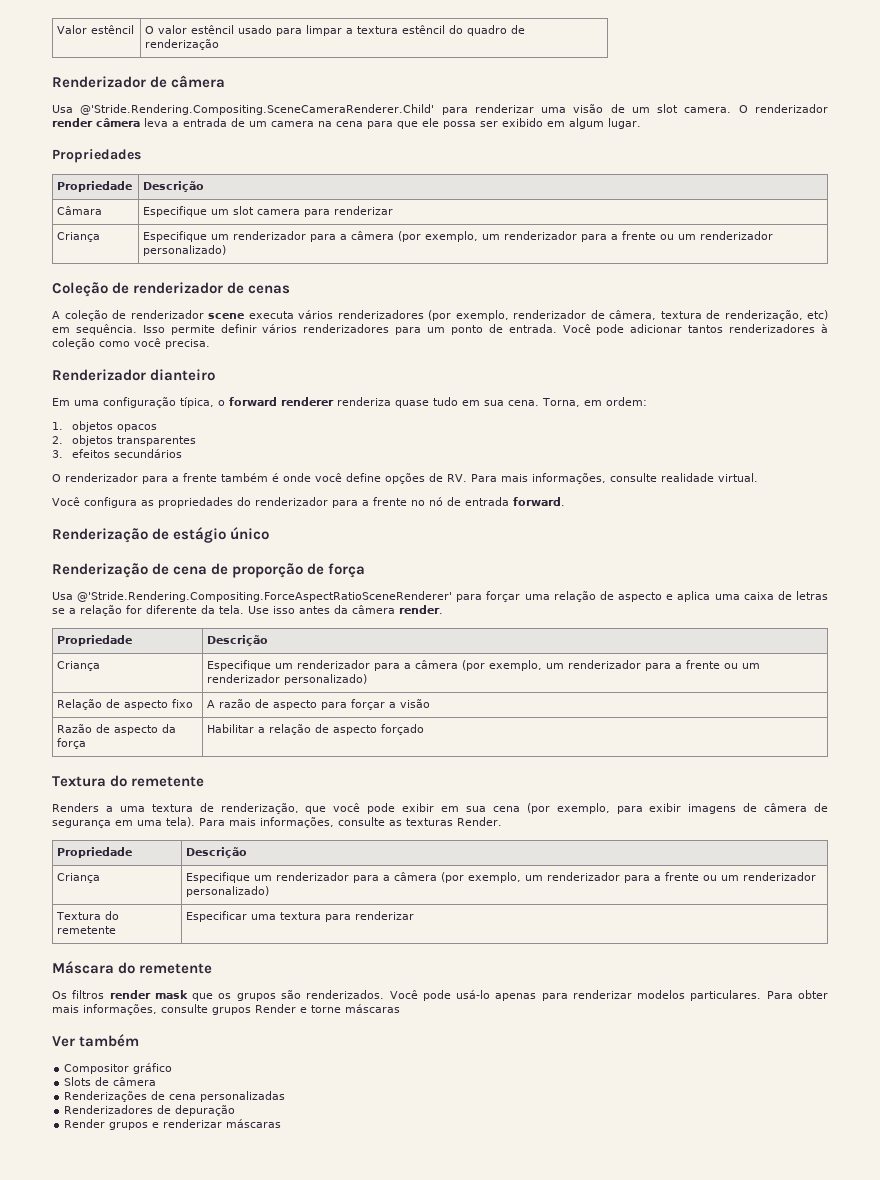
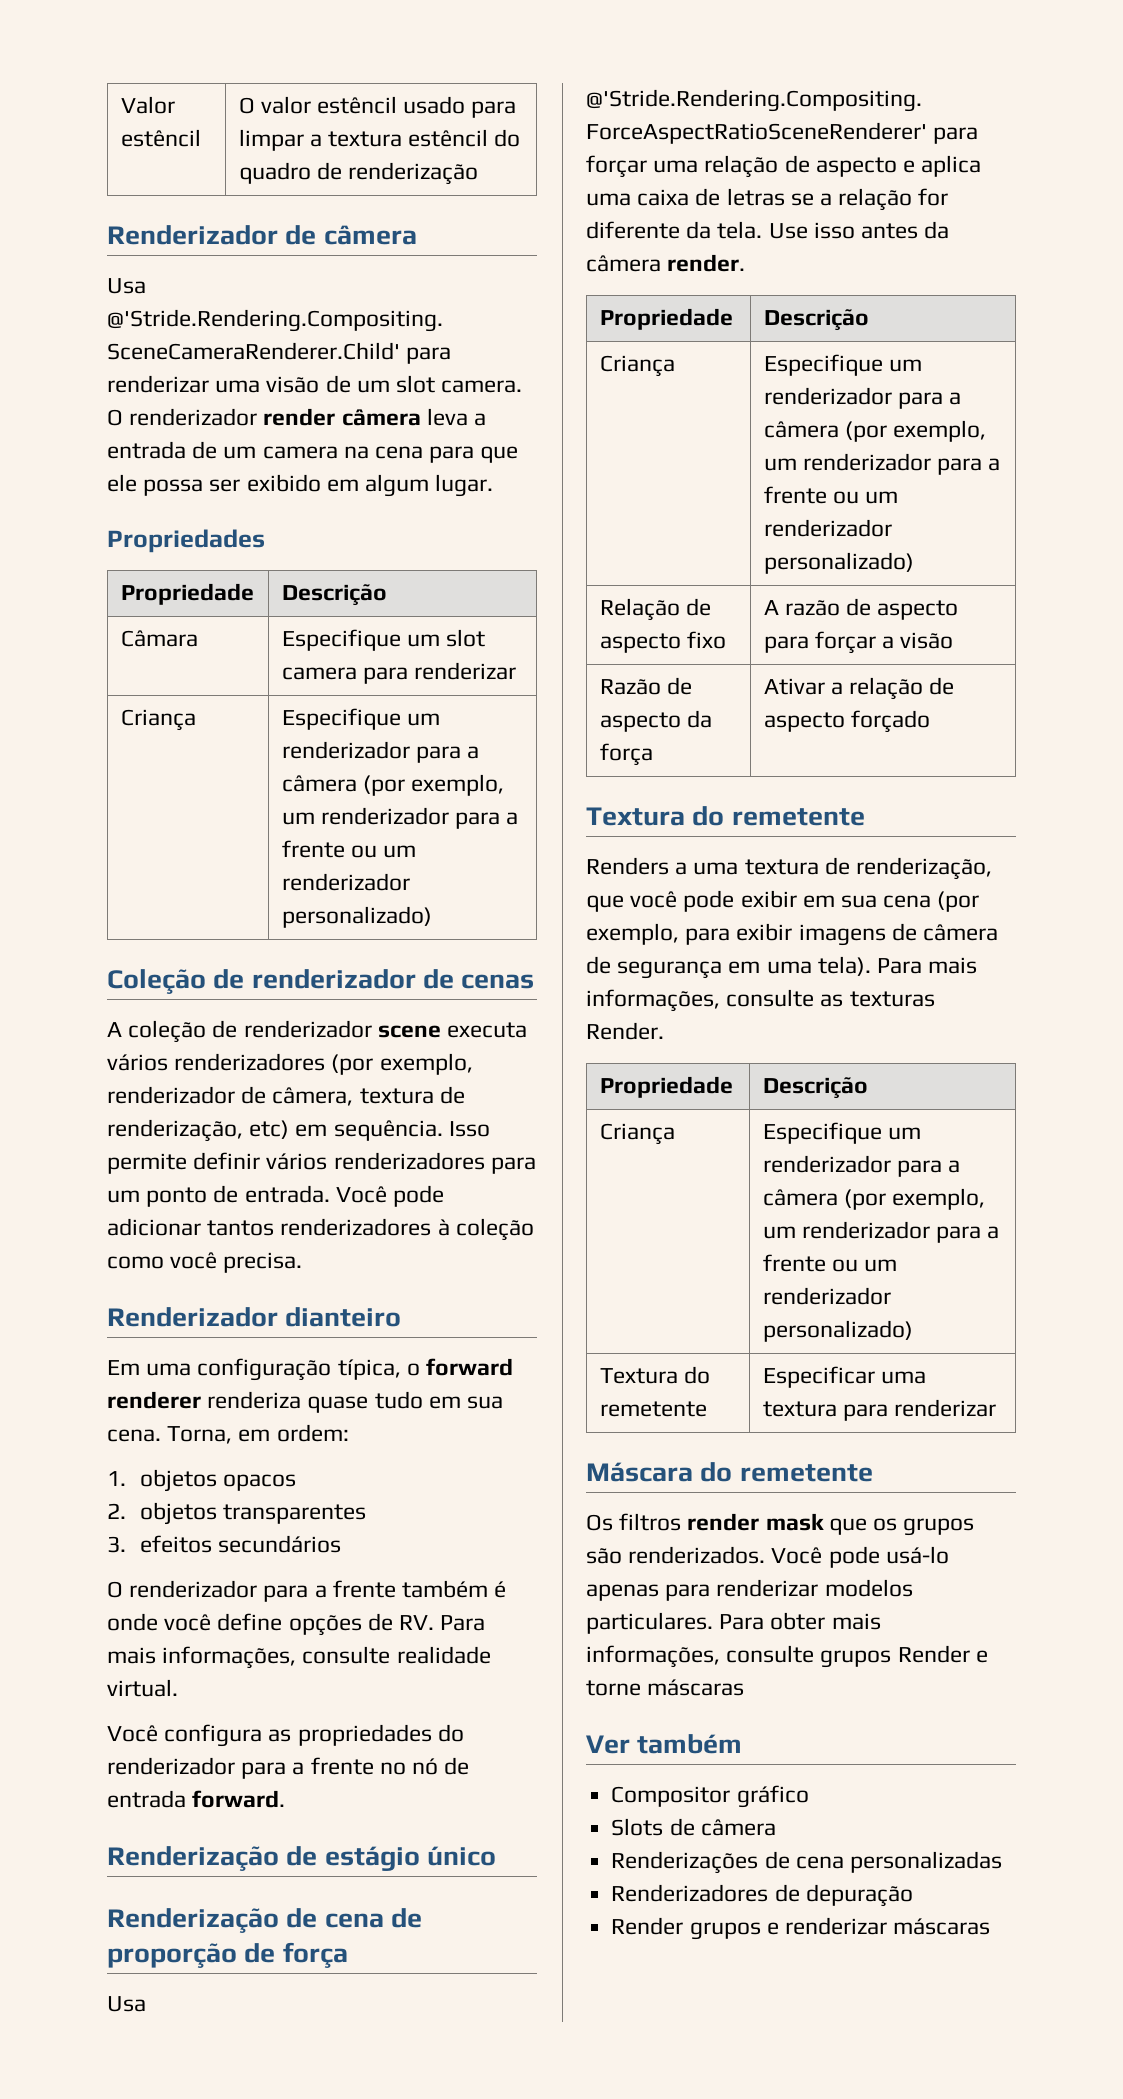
- Razão de aspecto da força | Habilitar a relação de aspecto forçado
+ Razão de aspecto da força | Ativar a relação de aspecto forçado

